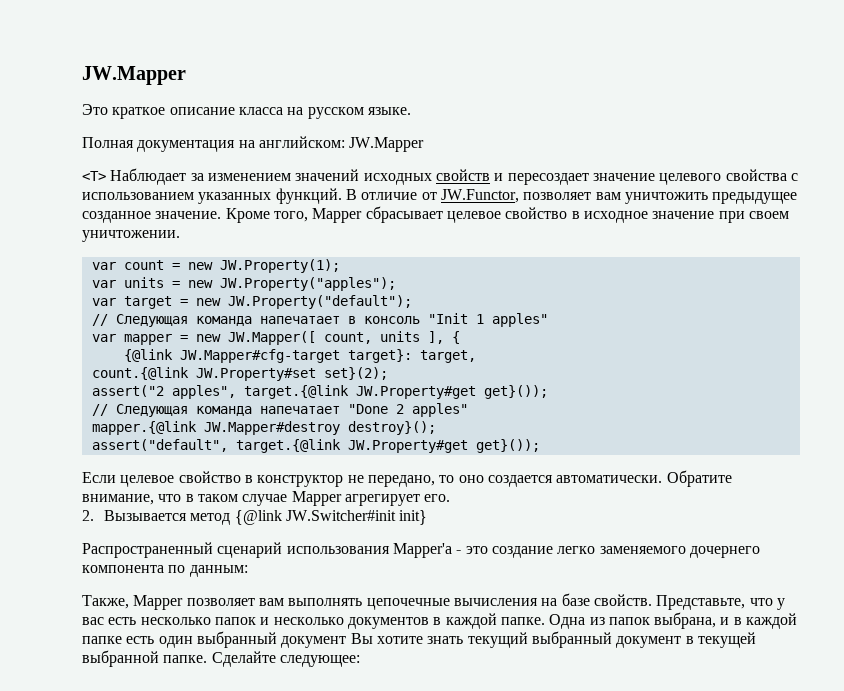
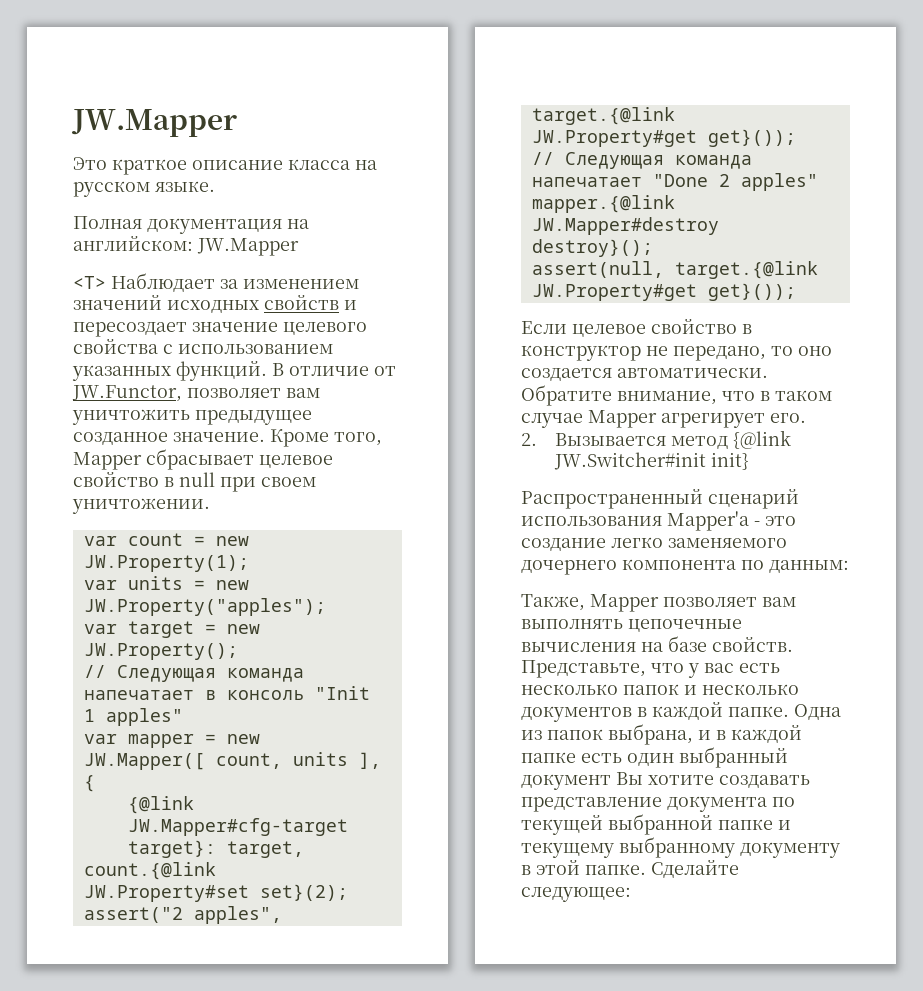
- Кроме того, Mapper сбрасывает целевое свойство в исходное значение при своем уничтожении.
+ Кроме того, Mapper сбрасывает целевое свойство в null при своем уничтожении.
- var target = new JW.Property("default");
+ var target = new JW.Property();
- assert("default", target.{@link JW.Property#get get}());
+ assert(null, target.{@link JW.Property#get get}());
- Одна из папок выбрана, и в каждой папке есть один выбранный документ Вы хотите знать текущий выбранный документ в текущей выбранной папке.
+ Одна из папок выбрана, и в каждой папке есть один выбранный документ Вы хотите создавать представление документа по текущей выбранной папке и текущему выбранному документу в этой папке.

